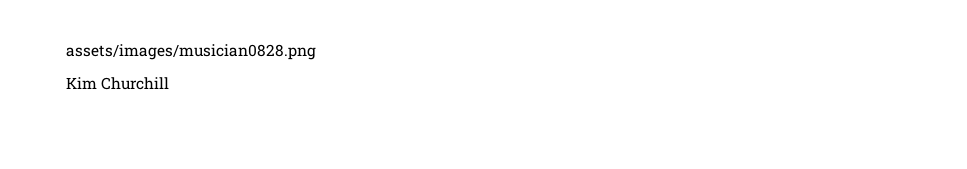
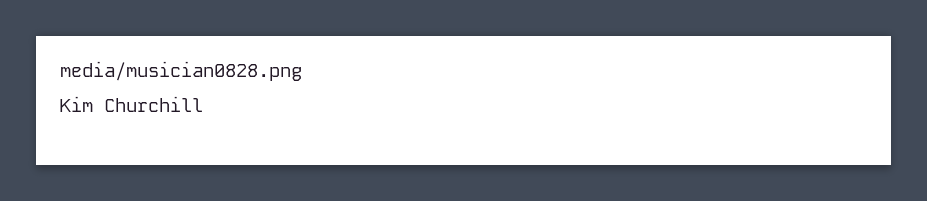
- assets/images/musician0828.png
+ media/musician0828.png

